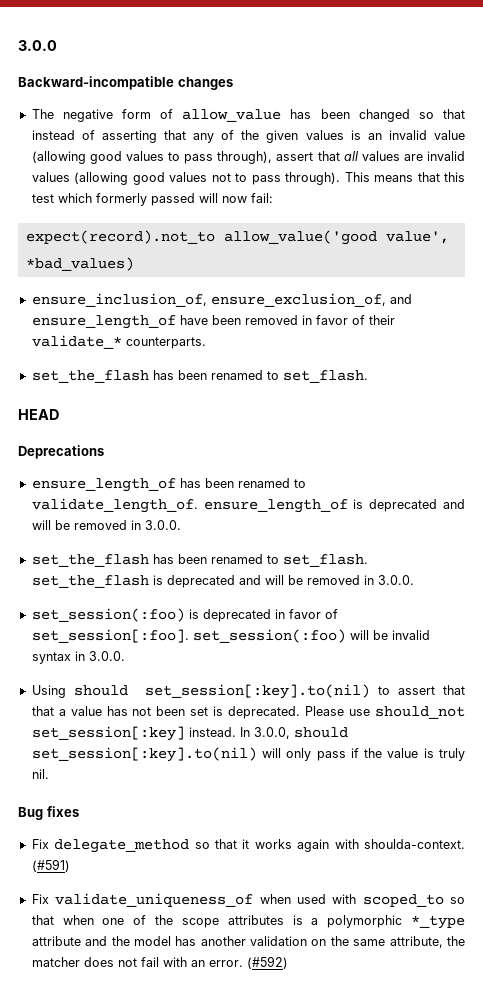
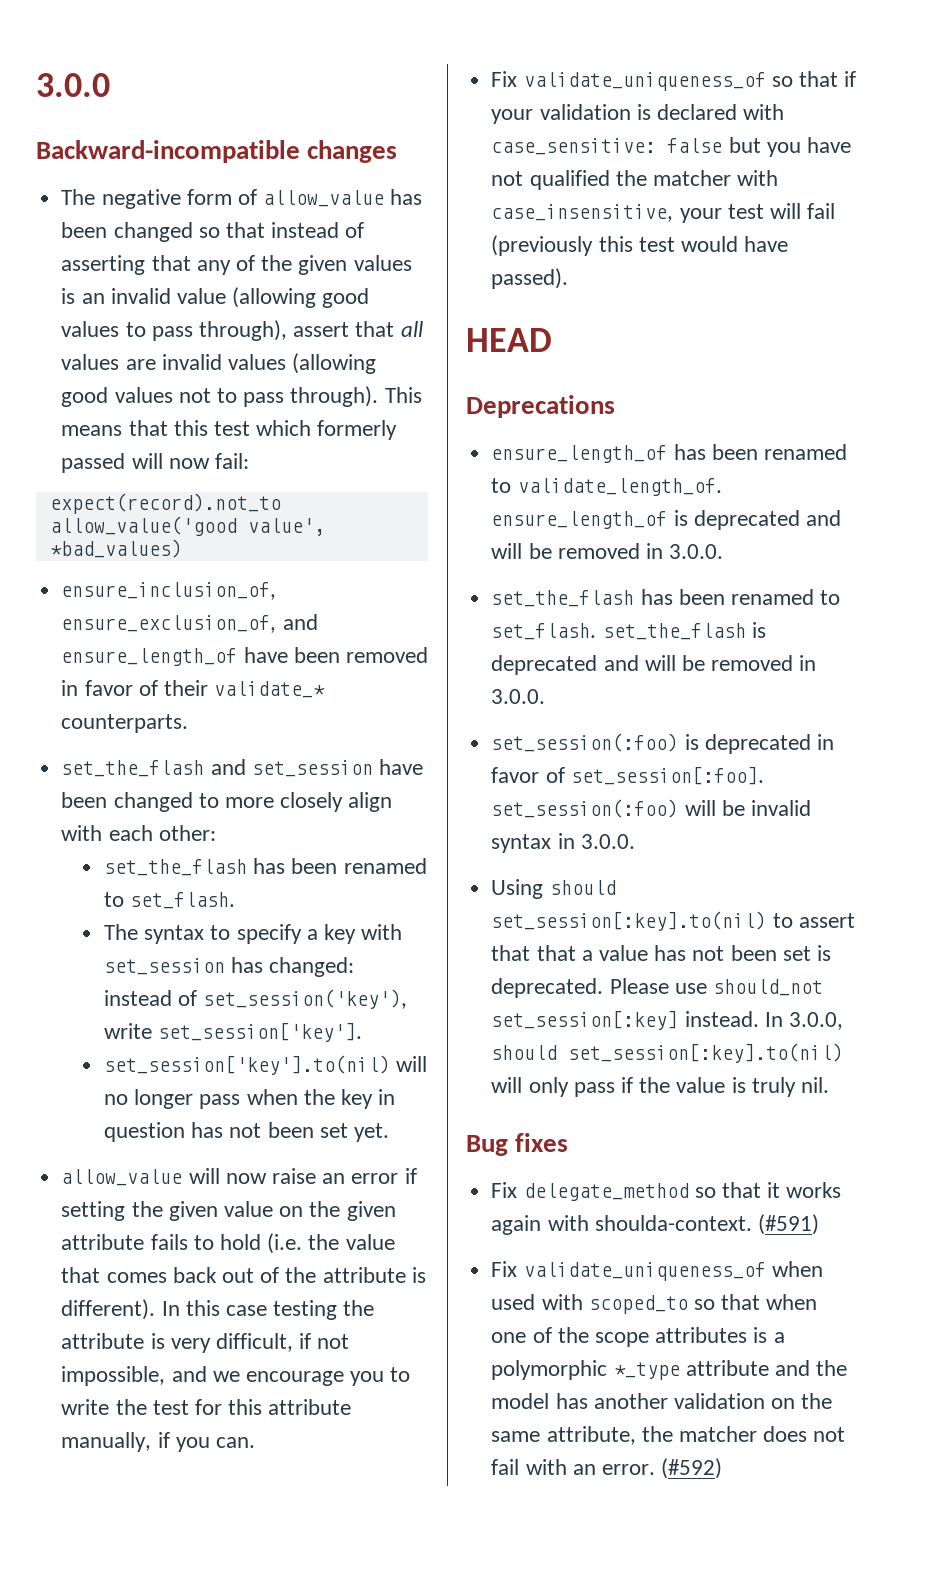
  ensure_inclusion_of, ensure_exclusion_of, and ensure_length_of have been removed in favor of their validate_* counterparts.
+ set_the_flash and set_session have been changed to more closely align with each other:
  set_the_flash has been renamed to set_flash.
+ The syntax to specify a key with set_session has changed: instead of set_session('key'), write set_session['key'].
+ set_session['key'].to(nil) will no longer pass when the key in question has not been set yet.
+ allow_value will now raise an error if setting the given value on the given attribute fails to hold (i.e. the value that comes back out of the attribute is different). In this case testing the attribute is very difficult, if not impossible, and we encourage you to write the test for this attribute manually, if you can.
+ Fix validate_uniqueness_of so that if your validation is declared with case_sensitive: false but you have not qualified the matcher with case_insensitive, your test will fail (previously this test would have passed).

